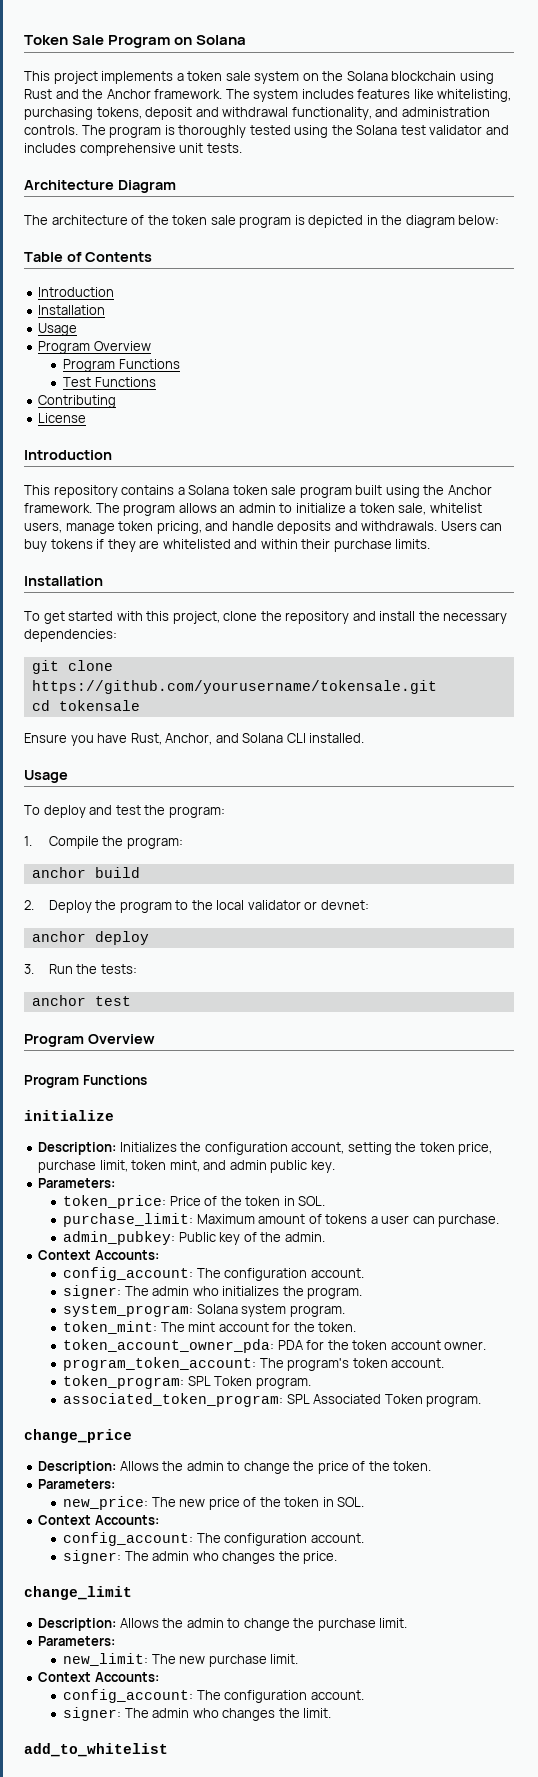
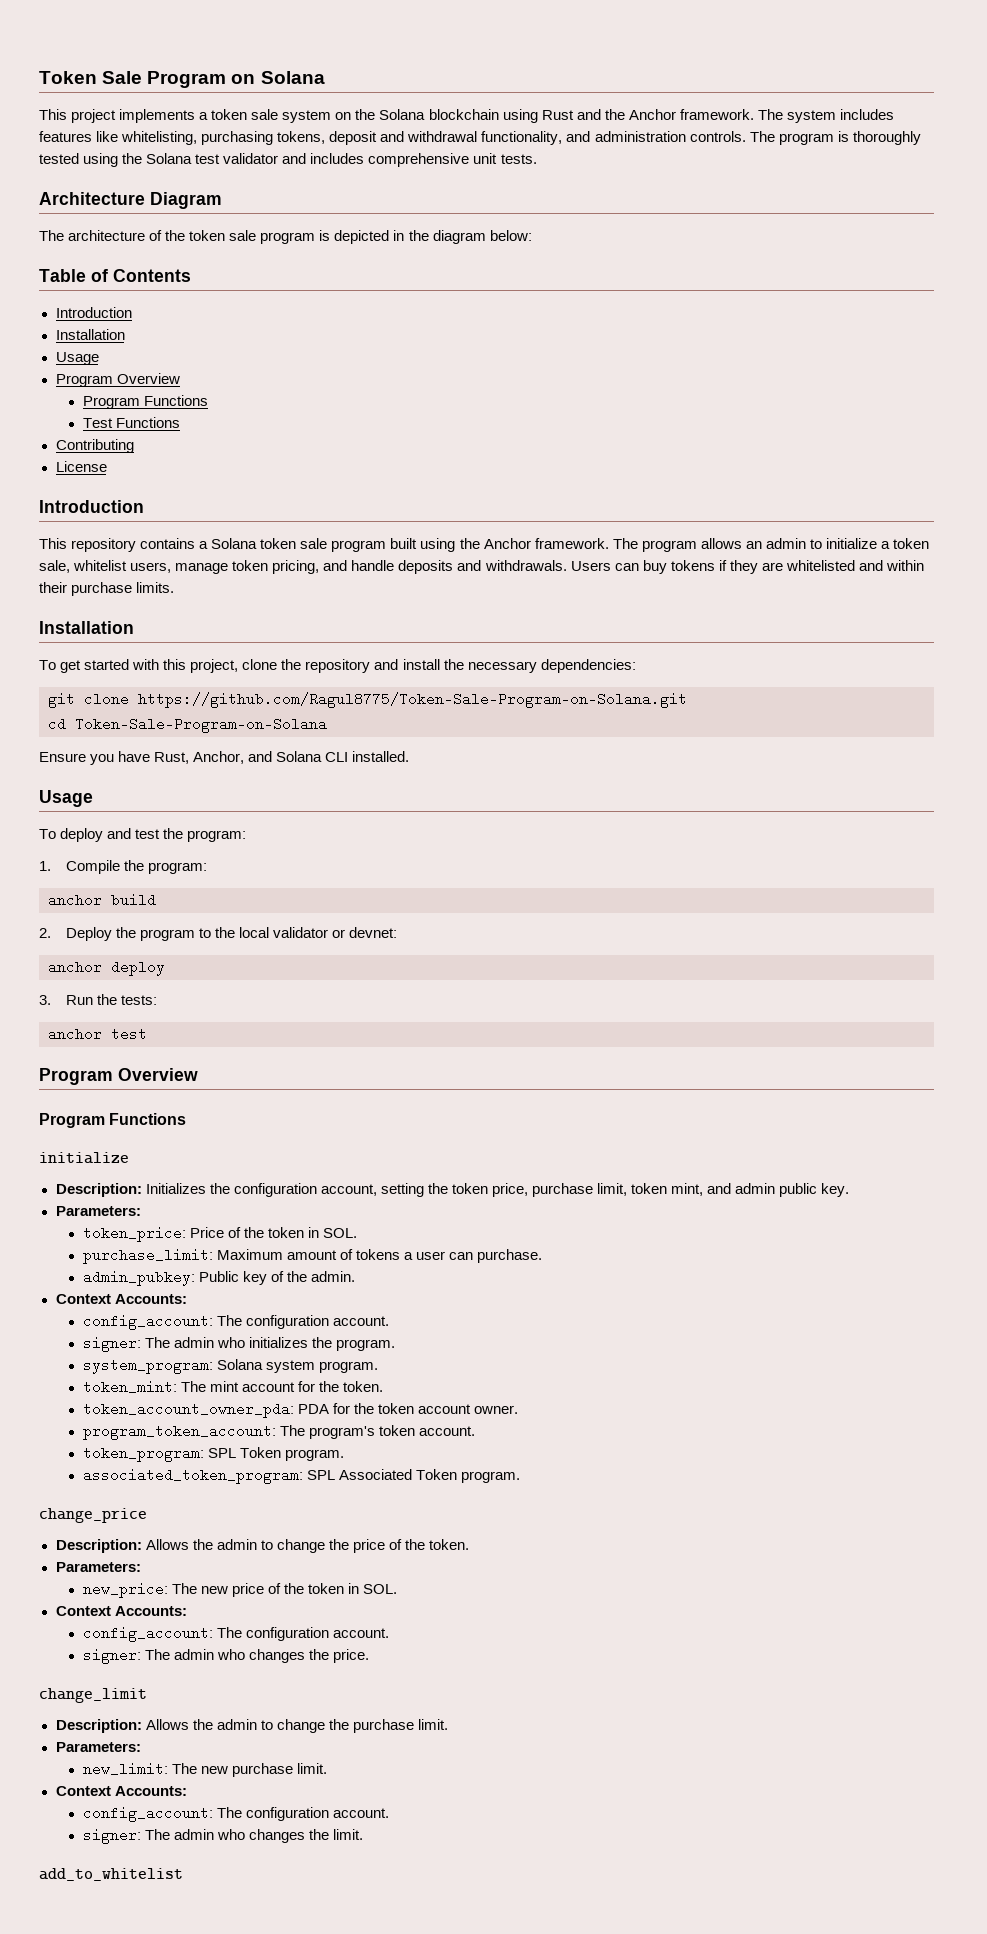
- git clone https://github.com/yourusername/tokensale.git
+ git clone https://github.com/Ragul8775/Token-Sale-Program-on-Solana.git
- cd tokensale
+ cd Token-Sale-Program-on-Solana

